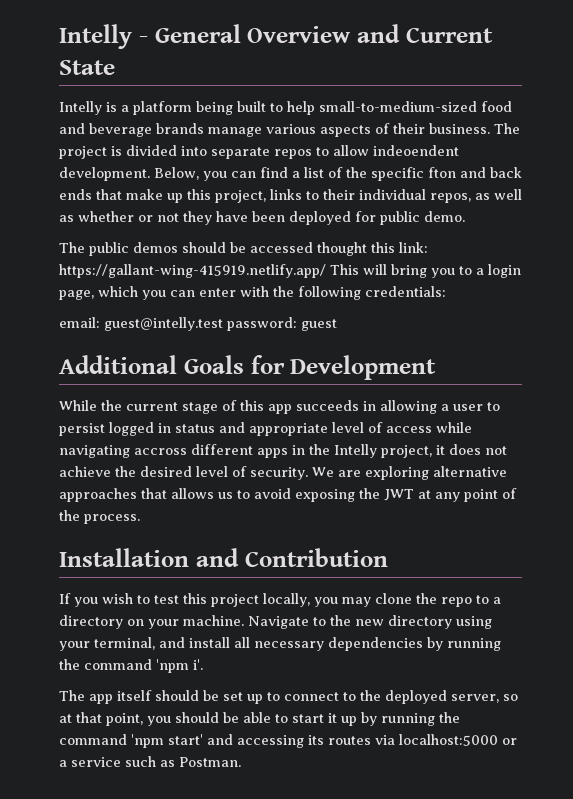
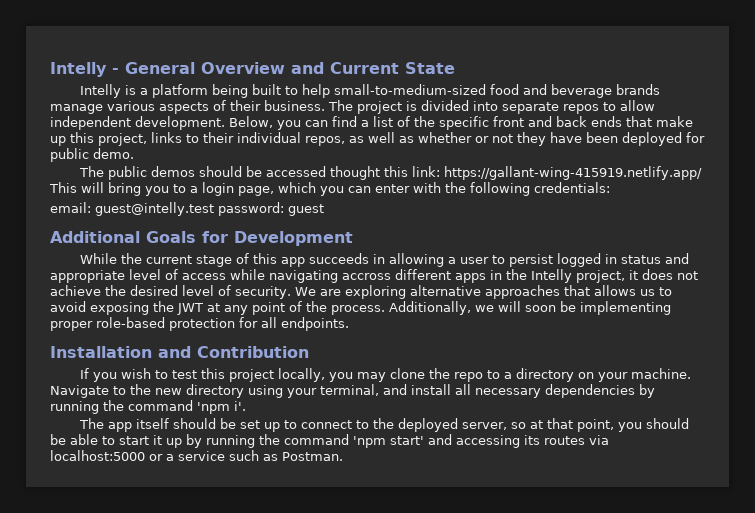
- The project is divided into separate repos to allow indeoendent development.
+ The project is divided into separate repos to allow independent development.
- Below, you can find a list of the specific fton and back ends that make up this project, links to their individual repos, as well as whether or not they have been deployed for public demo.
+ Below, you can find a list of the specific front and back ends that make up this project, links to their individual repos, as well as whether or not they have been deployed for public demo.
+ Additionally, we will soon be implementing proper role-based protection for all endpoints.

